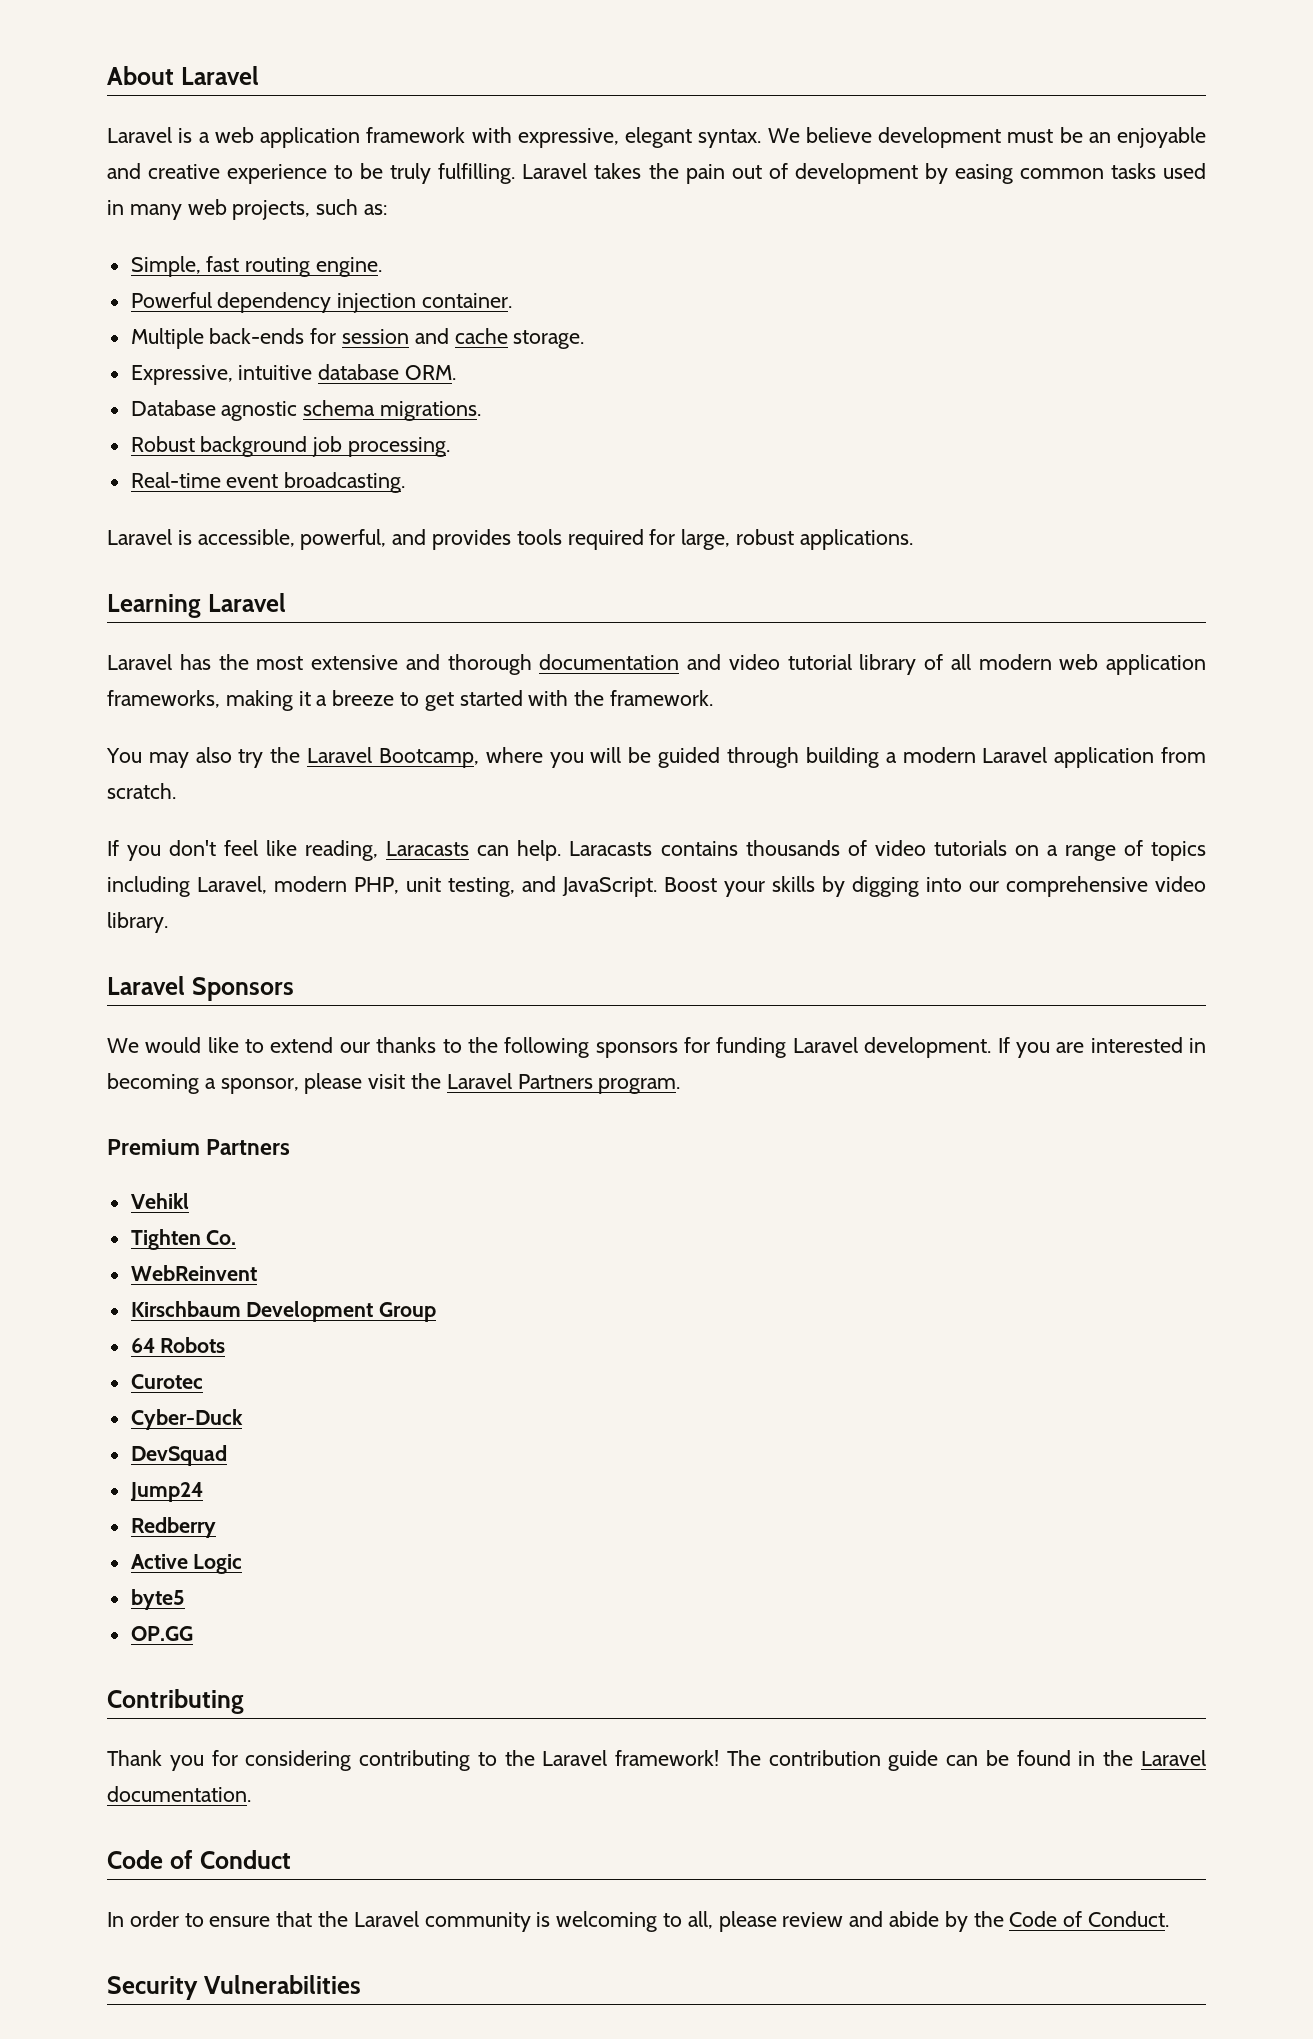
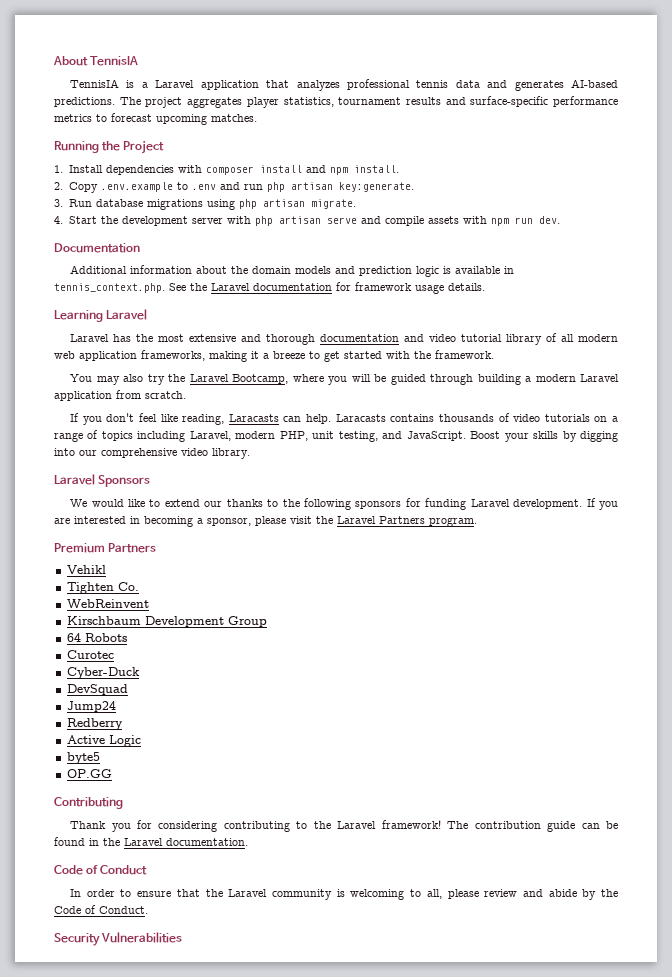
- About Laravel
- Laravel is a web application framework with expressive, elegant syntax. We believe development must be an enjoyable and creative experience to be truly fulfilling. Laravel takes the pain out of development by easing common tasks used in many web projects, such as:
- Simple, fast routing engine.
- Powerful dependency injection container.
- Multiple back-ends for session and cache storage.
- Expressive, intuitive database ORM.
- Database agnostic schema migrations.
- Robust background job processing.
- Real-time event broadcasting.
- Laravel is accessible, powerful, and provides tools required for large, robust applications.
+ About TennisIA
+ TennisIA is a Laravel application that analyzes professional tennis data and generates AI-based predictions. The project aggregates player statistics, tournament results and surface-specific performance metrics to forecast upcoming matches.
+ Running the Project
+ 1. Install dependencies with composer install and npm install.
+ 2. Copy .env.example to .env and run php artisan key:generate.
+ 3. Run database migrations using php artisan migrate.
+ 4. Start the development server with php artisan serve and compile assets with npm run dev.
+ Documentation
+ Additional information about the domain models and prediction logic is available in tennis_context.php. See the Laravel documentation for framework usage details.

